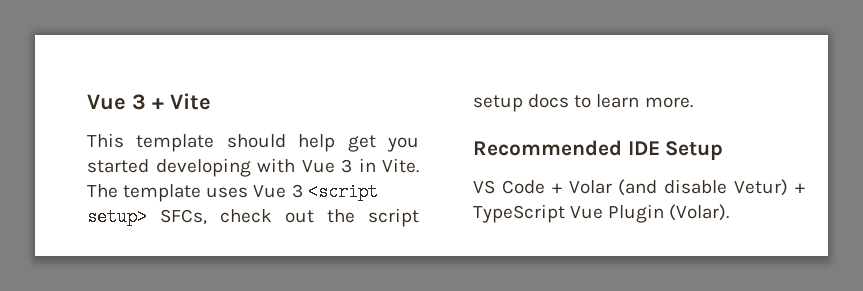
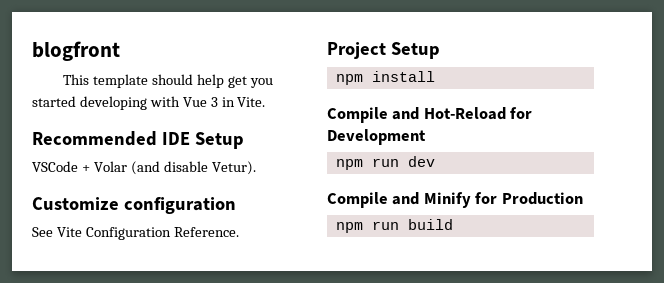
- Vue 3 + Vite
+ blogfront
- The template uses Vue 3 <script setup> SFCs, check out the script setup docs to learn more.
- VS Code + Volar (and disable Vetur) + TypeScript Vue Plugin (Volar).
+ VSCode + Volar (and disable Vetur).
+ Customize configuration
+ See Vite Configuration Reference.
+ Project Setup
+ npm install
+ Compile and Hot-Reload for Development
+ npm run dev
+ Compile and Minify for Production
+ npm run build

